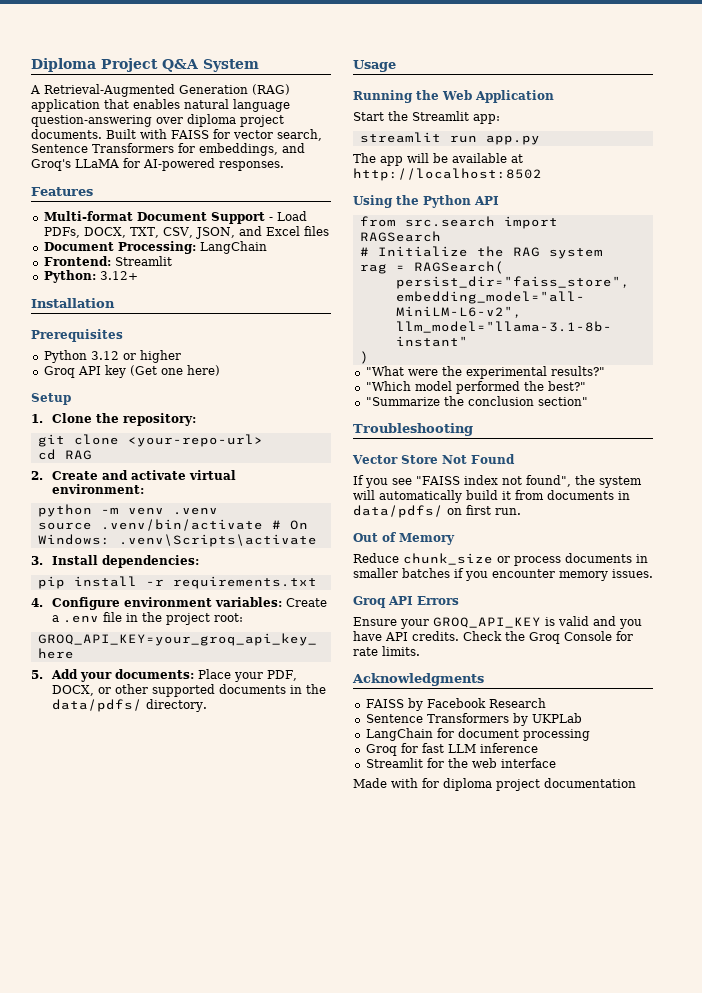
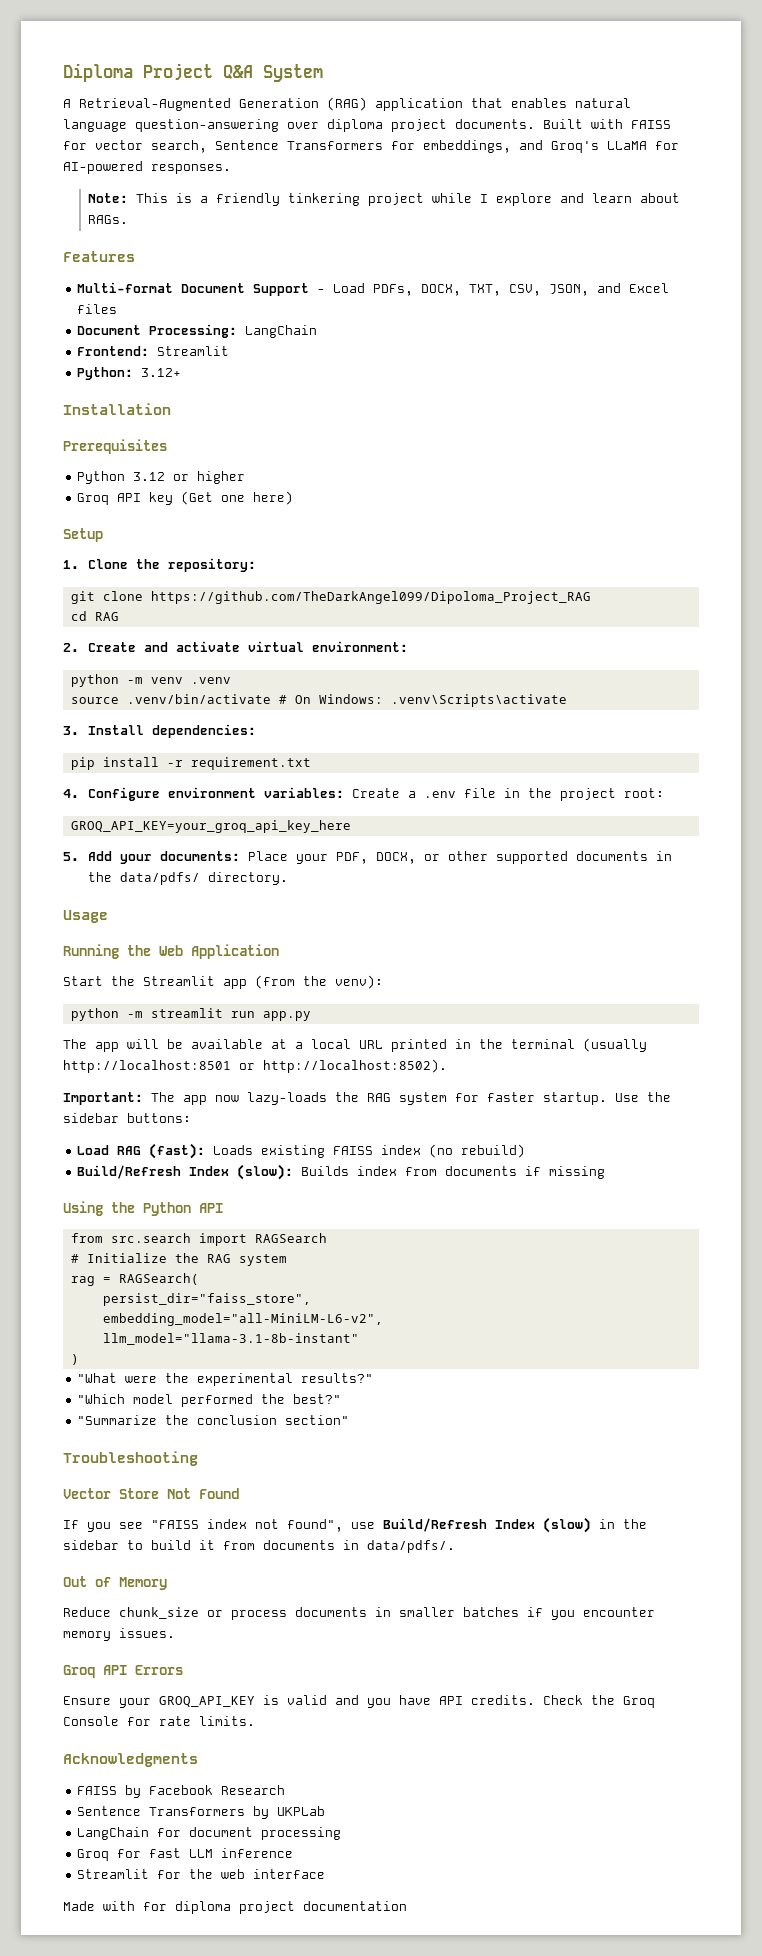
+ Note: This is a friendly tinkering project while I explore and learn about RAGs.
- git clone <your-repo-url>
+ git clone https://github.com/TheDarkAngel099/Dipoloma_Project_RAG
- pip install -r requirements.txt
+ pip install -r requirement.txt
- Start the Streamlit app:
- streamlit run app.py
+ Start the Streamlit app (from the venv):
+ python -m streamlit run app.py
- The app will be available at http://localhost:8502
+ The app will be available at a local URL printed in the terminal (usually http://localhost:8501 or http://localhost:8502).
+ Important: The app now lazy-loads the RAG system for faster startup. Use the sidebar buttons:
+ Load RAG (fast): Loads existing FAISS index (no rebuild)
+ Build/Refresh Index (slow): Builds index from documents if missing
- If you see "FAISS index not found", the system will automatically build it from documents in data/pdfs/ on first run.
+ If you see "FAISS index not found", use Build/Refresh Index (slow) in the sidebar to build it from documents in data/pdfs/.

